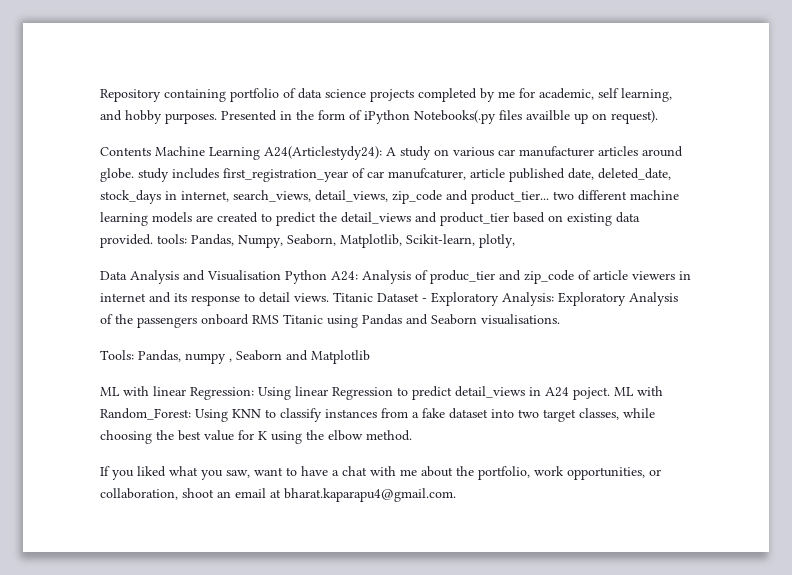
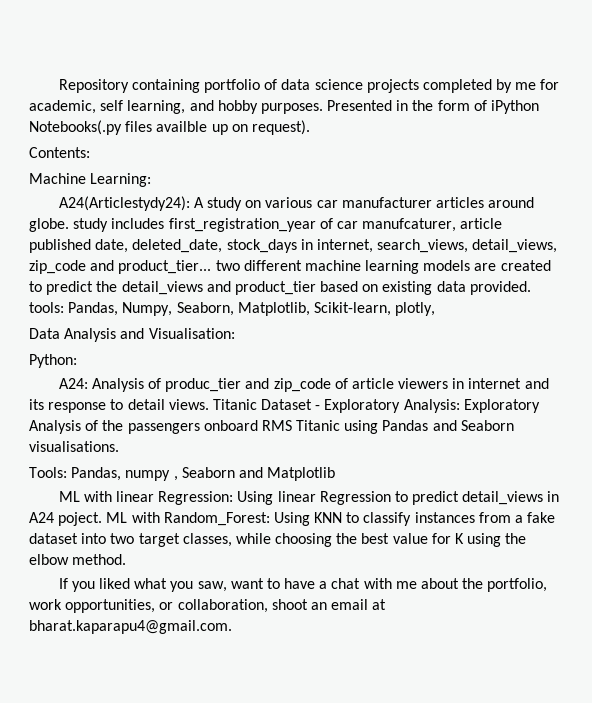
- Contents Machine Learning A24(Articlestydy24): A study on various car manufacturer articles around globe. study includes first_registration_year of car manufcaturer, article published date, deleted_date, stock_days in internet, search_views, detail_views, zip_code and product_tier... two different machine learning models are created to predict the detail_views and product_tier based on existing data provided. tools: Pandas, Numpy, Seaborn, Matplotlib, Scikit-learn, plotly,
+ Contents:
+ Machine Learning:
+ A24(Articlestydy24): A study on various car manufacturer articles around globe. study includes first_registration_year of car manufcaturer, article published date, deleted_date, stock_days in internet, search_views, detail_views, zip_code and product_tier... two different machine learning models are created to predict the detail_views and product_tier based on existing data provided. tools: Pandas, Numpy, Seaborn, Matplotlib, Scikit-learn, plotly,
- Data Analysis and Visualisation Python A24: Analysis of produc_tier and zip_code of article viewers in internet and its response to detail views.
+ Data Analysis and Visualisation:
+ Python:
+ A24: Analysis of produc_tier and zip_code of article viewers in internet and its response to detail views.

